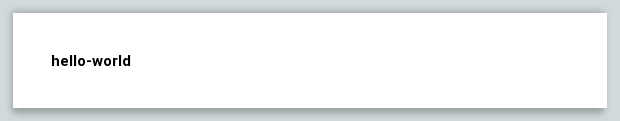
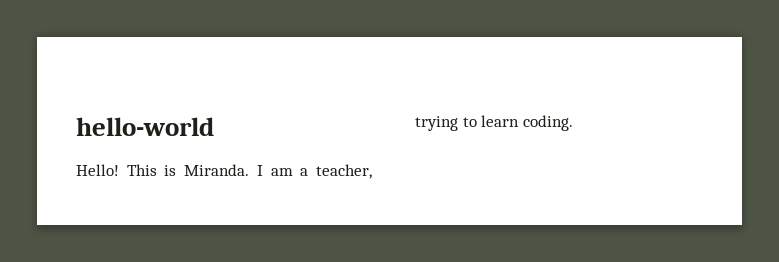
+ Hello! This is Miranda. I am a teacher, trying to learn coding.

